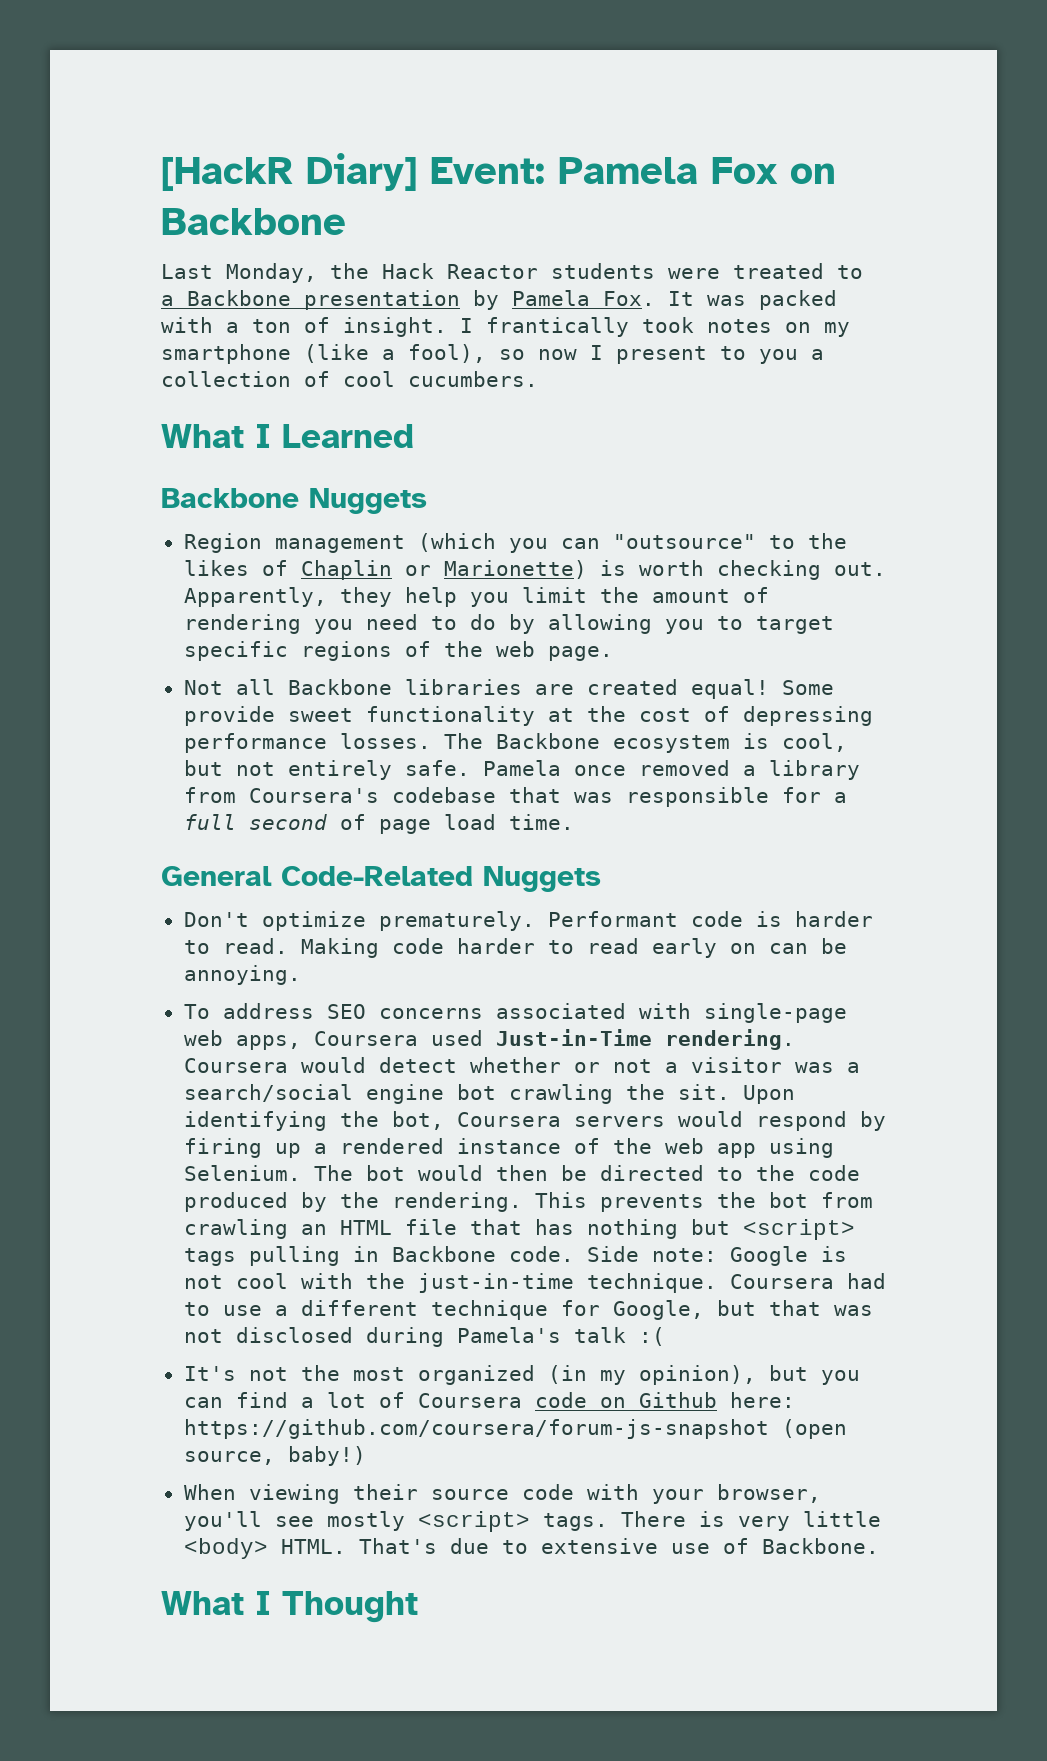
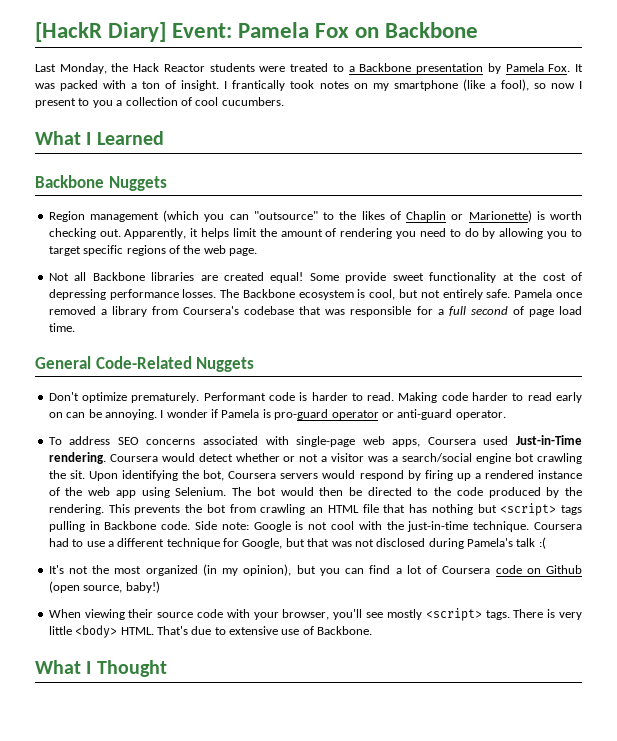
- Apparently, they help you limit the amount of rendering you need to do by allowing you to target specific regions of the web page.
+ Apparently, it helps limit the amount of rendering you need to do by allowing you to target specific regions of the web page.
+ I wonder if Pamela is pro-guard operator or anti-guard operator.
- It's not the most organized (in my opinion), but you can find a lot of Coursera code on Github here: https://github.com/coursera/forum-js-snapshot (open source, baby!)
+ It's not the most organized (in my opinion), but you can find a lot of Coursera code on Github (open source, baby!)

